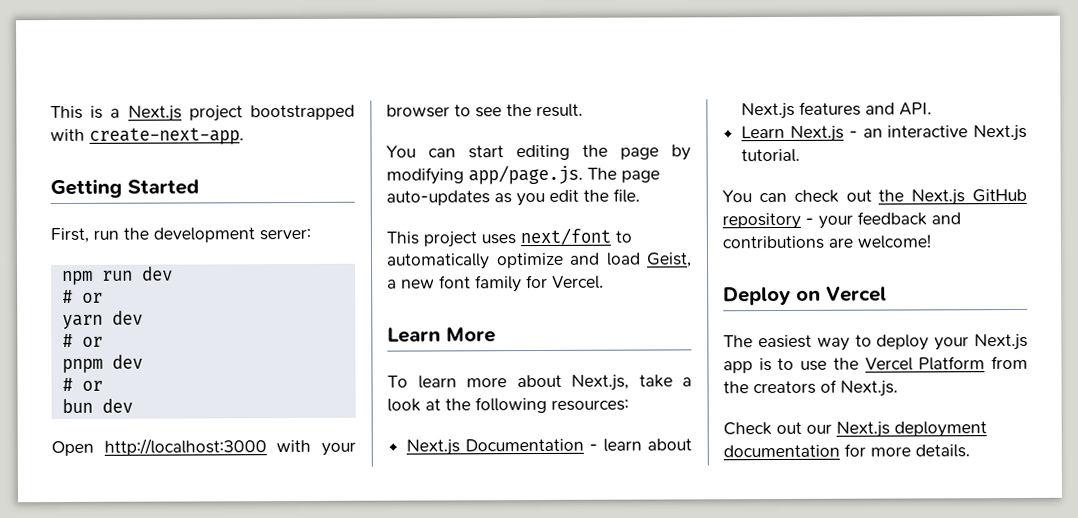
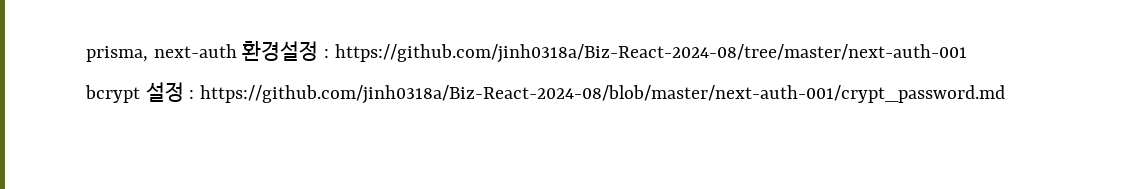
- This is a Next.js project bootstrapped with create-next-app.
- Getting Started
- First, run the development server:
- npm run dev
- # or
- yarn dev
- # or
- pnpm dev
- # or
- bun dev
- Open http://localhost:3000 with your browser to see the result.
- You can start editing the page by modifying app/page.js. The page auto-updates as you edit the file.
- This project uses next/font to automatically optimize and load Geist, a new font family for Vercel.
- Learn More
- To learn more about Next.js, take a look at the following resources:
- Next.js Documentation - learn about Next.js features and API.
- Learn Next.js - an interactive Next.js tutorial.
- You can check out the Next.js GitHub repository - your feedback and contributions are welcome!
- Deploy on Vercel
- The easiest way to deploy your Next.js app is to use the Vercel Platform from the creators of Next.js.
- Check out our Next.js deployment documentation for more details.
+ prisma, next-auth 환경설정 : https://github.com/jinh0318a/Biz-React-2024-08/tree/master/next-auth-001
+ bcrypt 설정 : https://github.com/jinh0318a/Biz-React-2024-08/blob/master/next-auth-001/crypt_password.md

